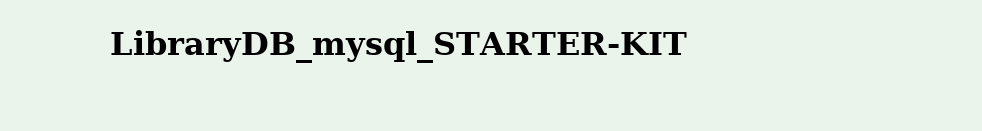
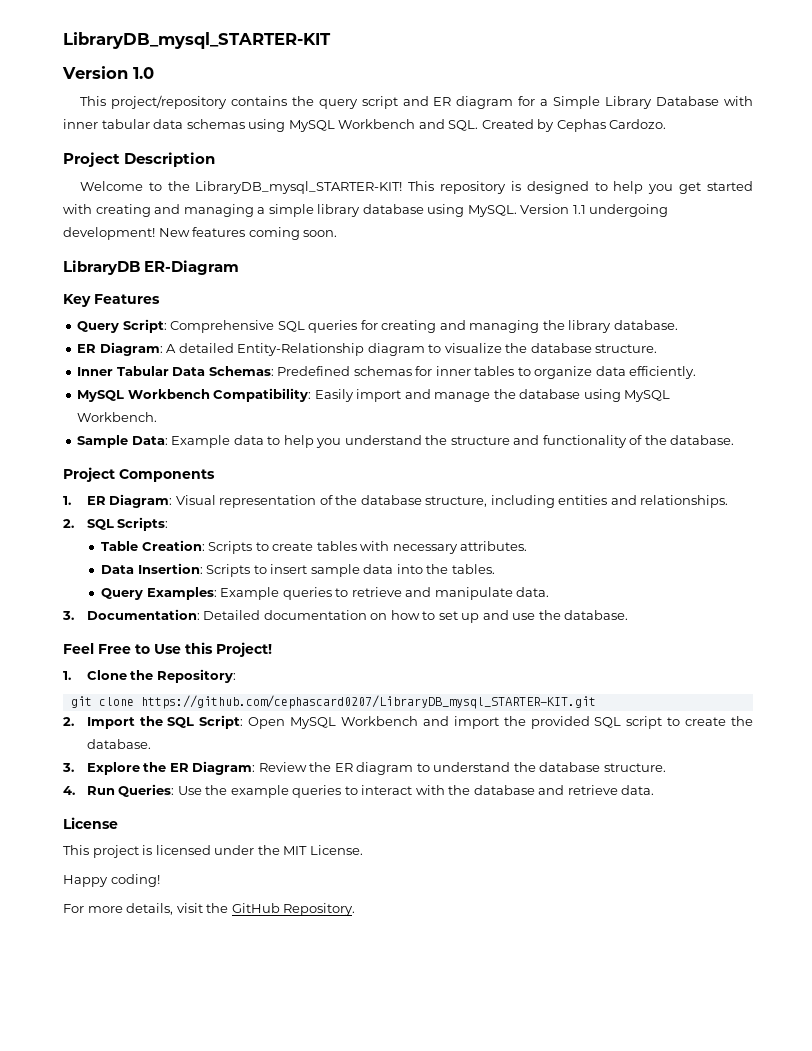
+ Version 1.0
+ This project/repository contains the query script and ER diagram for a Simple Library Database with inner tabular data schemas using MySQL Workbench and SQL. Created by Cephas Cardozo.
+ Project Description
+ Welcome to the LibraryDB_mysql_STARTER-KIT! This repository is designed to help you get started with creating and managing a simple library database using MySQL. Version 1.1 undergoing development! New features coming soon.
+ LibraryDB ER-Diagram
+ Key Features
+ Query Script: Comprehensive SQL queries for creating and managing the library database.
+ ER Diagram: A detailed Entity-Relationship diagram to visualize the database structure.
+ Inner Tabular Data Schemas: Predefined schemas for inner tables to organize data efficiently.
+ MySQL Workbench Compatibility: Easily import and manage the database using MySQL Workbench.
+ Sample Data: Example data to help you understand the structure and functionality of the database.
+ Project Components
+ 1. ER Diagram: Visual representation of the database structure, including entities and relationships.
+ 2. SQL Scripts:
+ Table Creation: Scripts to create tables with necessary attributes.
+ Data Insertion: Scripts to insert sample data into the tables.
+ Query Examples: Example queries to retrieve and manipulate data.
+ 3. Documentation: Detailed documentation on how to set up and use the database.
+ Feel Free to Use this Project!
+ 1. Clone the Repository:
+ git clone https://github.com/cephascard0207/LibraryDB_mysql_STARTER-KIT.git
+ 2. Import the SQL Script: Open MySQL Workbench and import the provided SQL script to create the database.
+ 3. Explore the ER Diagram: Review the ER diagram to understand the database structure.
+ 4. Run Queries: Use the example queries to interact with the database and retrieve data.
+ License
+ This project is licensed under the MIT License.
+ Happy coding!
+ For more details, visit the GitHub Repository.

